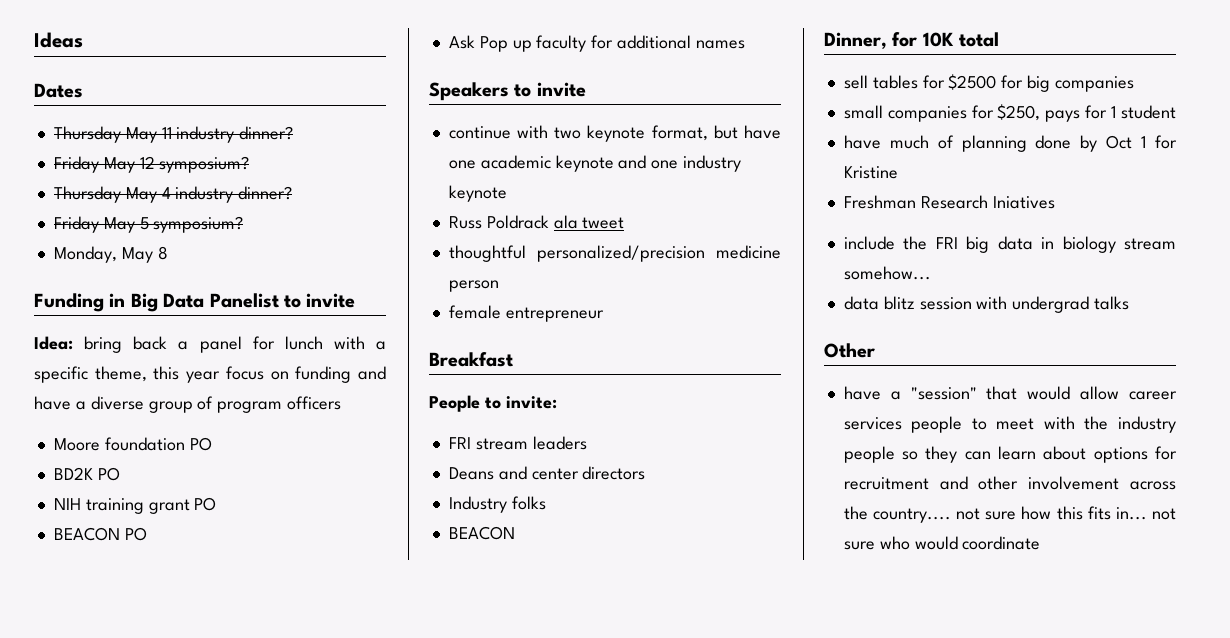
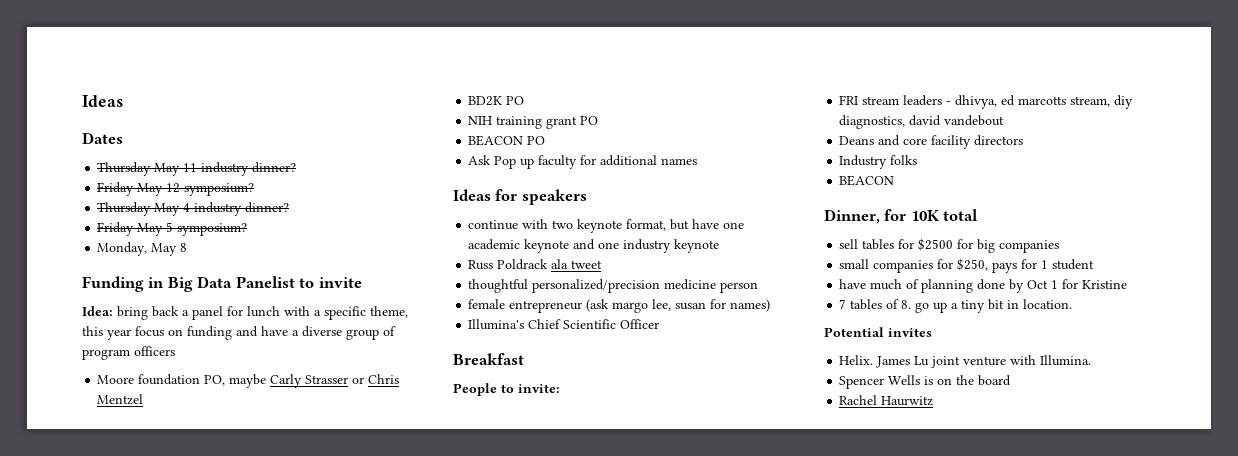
- Moore foundation PO
+ Moore foundation PO, maybe Carly Strasser or Chris Mentzel
- Speakers to invite
+ Ideas for speakers
- female entrepreneur
+ female entrepreneur (ask margo lee, susan for names)
+ Illumina's Chief Scientific Officer
- FRI stream leaders
+ FRI stream leaders - dhivya, ed marcotts stream, diy diagnostics, david vandebout
- Deans and center directors
+ Deans and core facility directors
- Freshman Research Iniatives
- include the FRI big data in biology stream somehow...
- data blitz session with undergrad talks
- Other
- have a "session" that would allow career services people to meet with the industry people so they can learn about options for recruitment and other involvement across the country.... not sure how this fits in... not sure who would coordinate
+ 7 tables of 8. go up a tiny bit in location.
+ Potential invites
+ Helix. James Lu joint venture with Illumina.
+ Spencer Wells is on the board
+ Rachel Haurwitz

